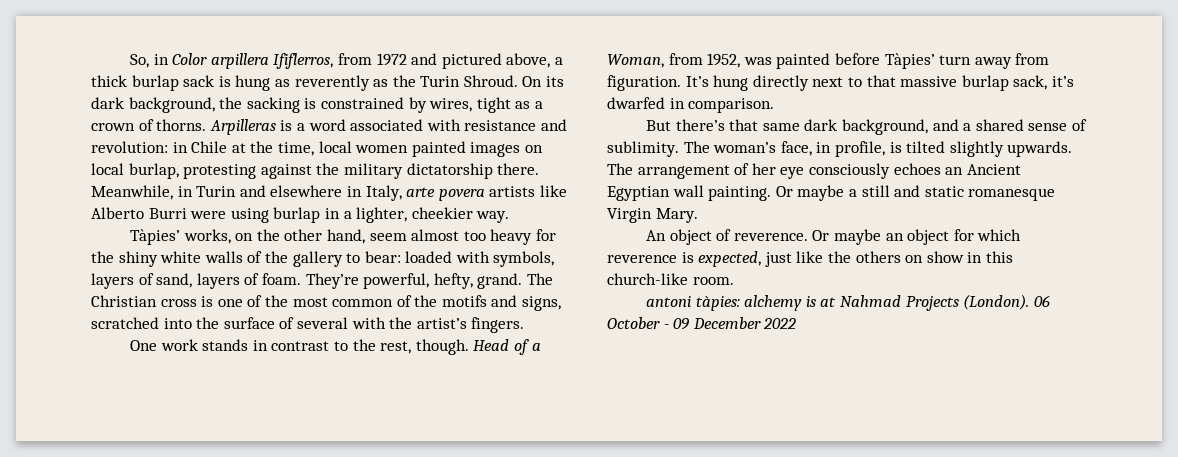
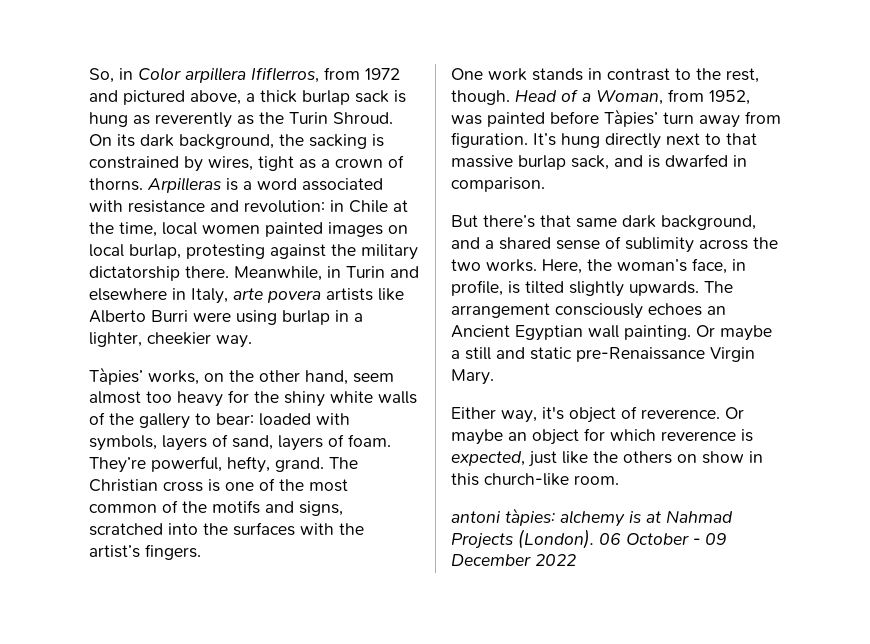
- The Christian cross is one of the most common of the motifs and signs, scratched into the surface of several with the artist’s fingers.
+ The Christian cross is one of the most common of the motifs and signs, scratched into the surfaces with the artist’s fingers.
- It’s hung directly next to that massive burlap sack, it’s dwarfed in comparison.
+ It’s hung directly next to that massive burlap sack, and is dwarfed in comparison.
- But there’s that same dark background, and a shared sense of sublimity. The woman’s face, in profile, is tilted slightly upwards.
+ But there’s that same dark background, and a shared sense of sublimity across the two works. Here, the woman’s face, in profile, is tilted slightly upwards.
- The arrangement of her eye consciously echoes an Ancient Egyptian wall painting.
+ The arrangement consciously echoes an Ancient Egyptian wall painting.
- Or maybe a still and static romanesque Virgin Mary.
+ Or maybe a still and static pre-Renaissance Virgin Mary.
- An object of reverence.
+ Either way, it's object of reverence.

